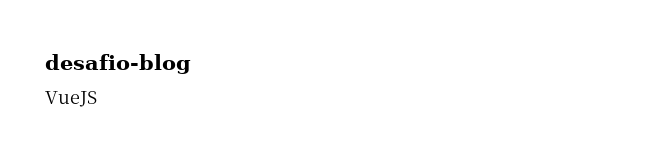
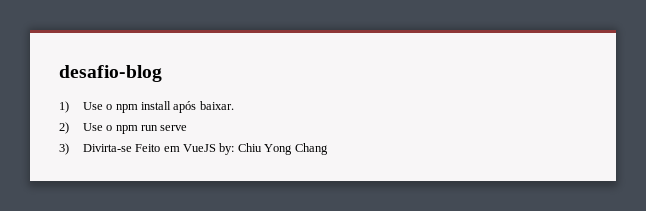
- VueJS
+ 1) Use o npm install após baixar.
+ 2) Use o npm run serve
+ 3) Divirta-se Feito em VueJS by: Chiu Yong Chang

